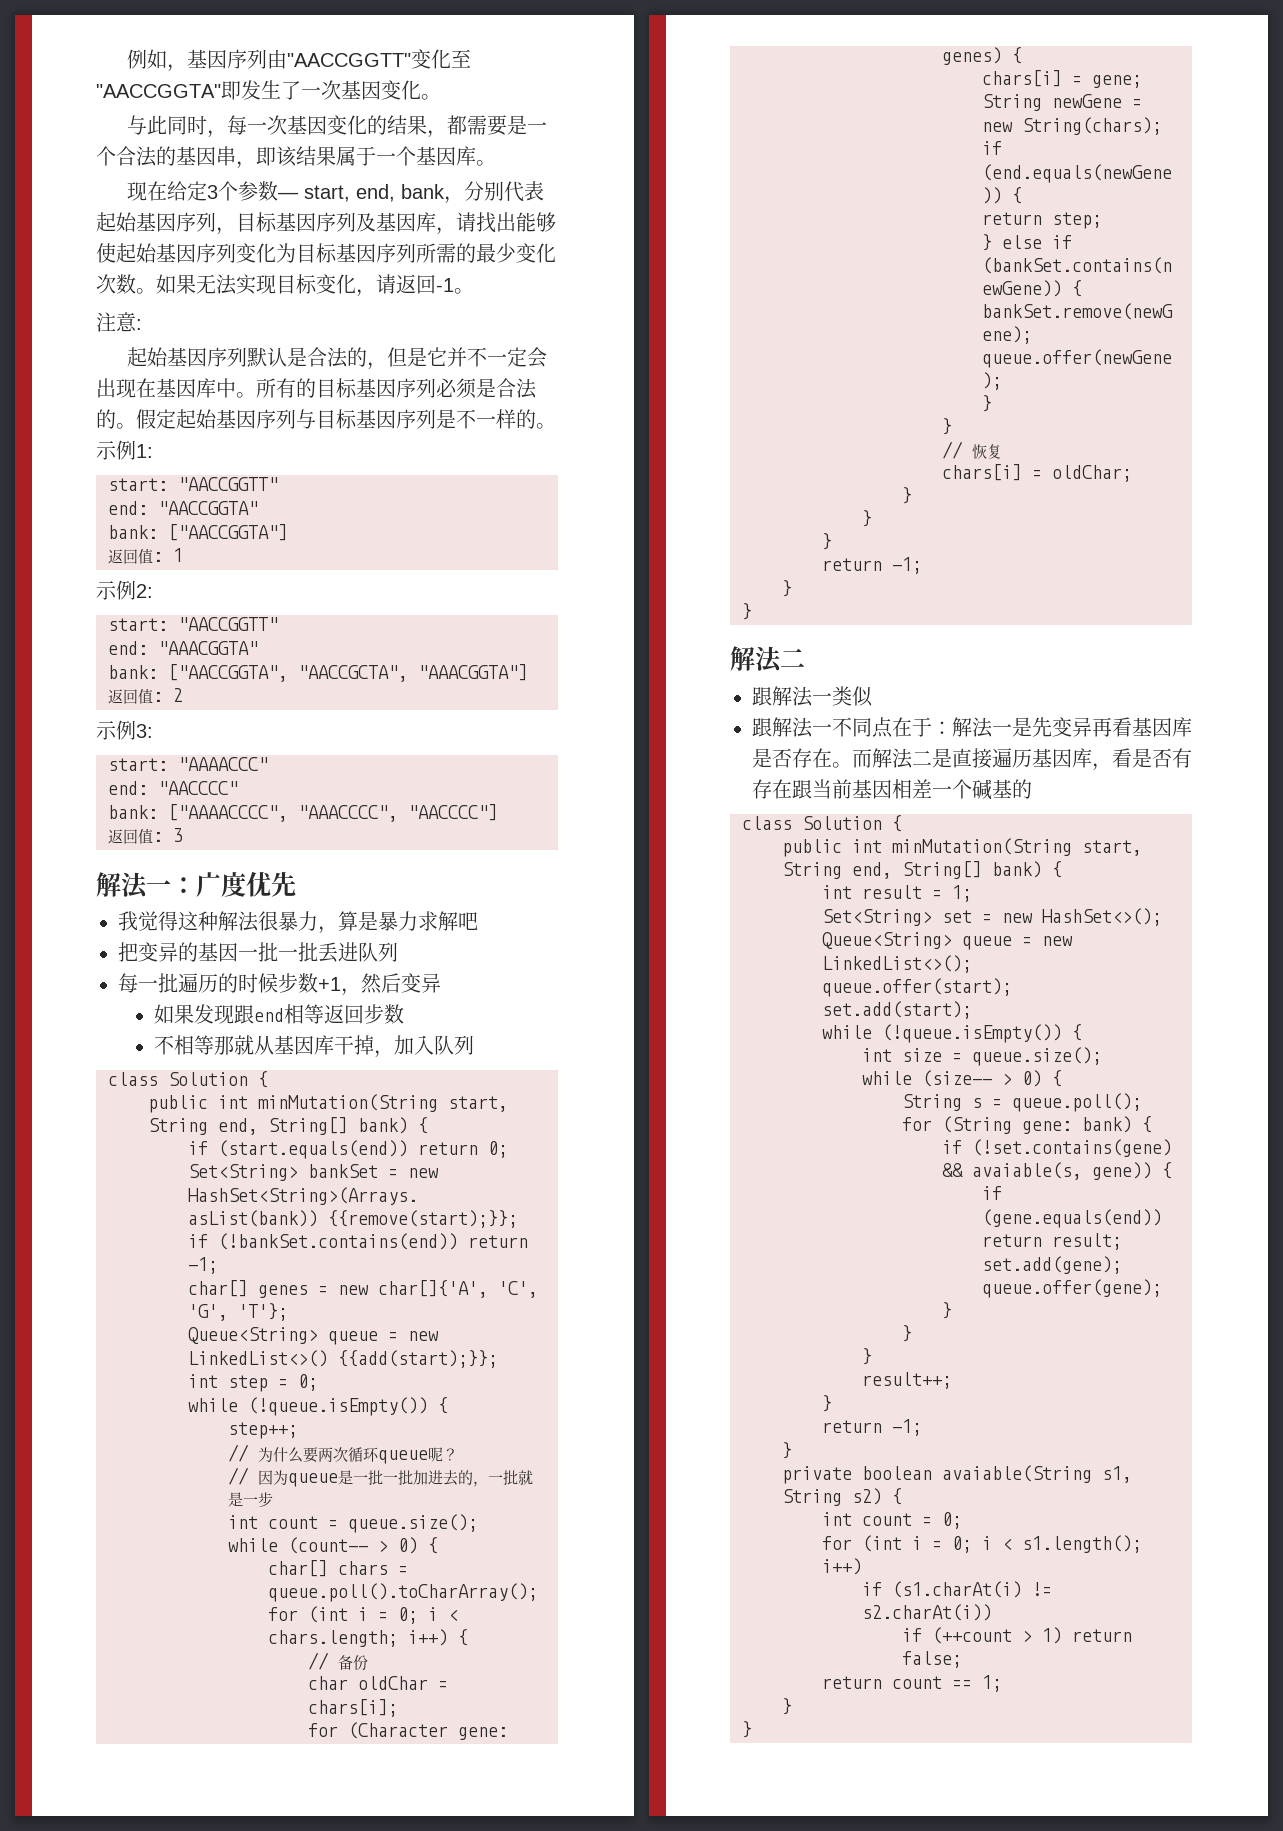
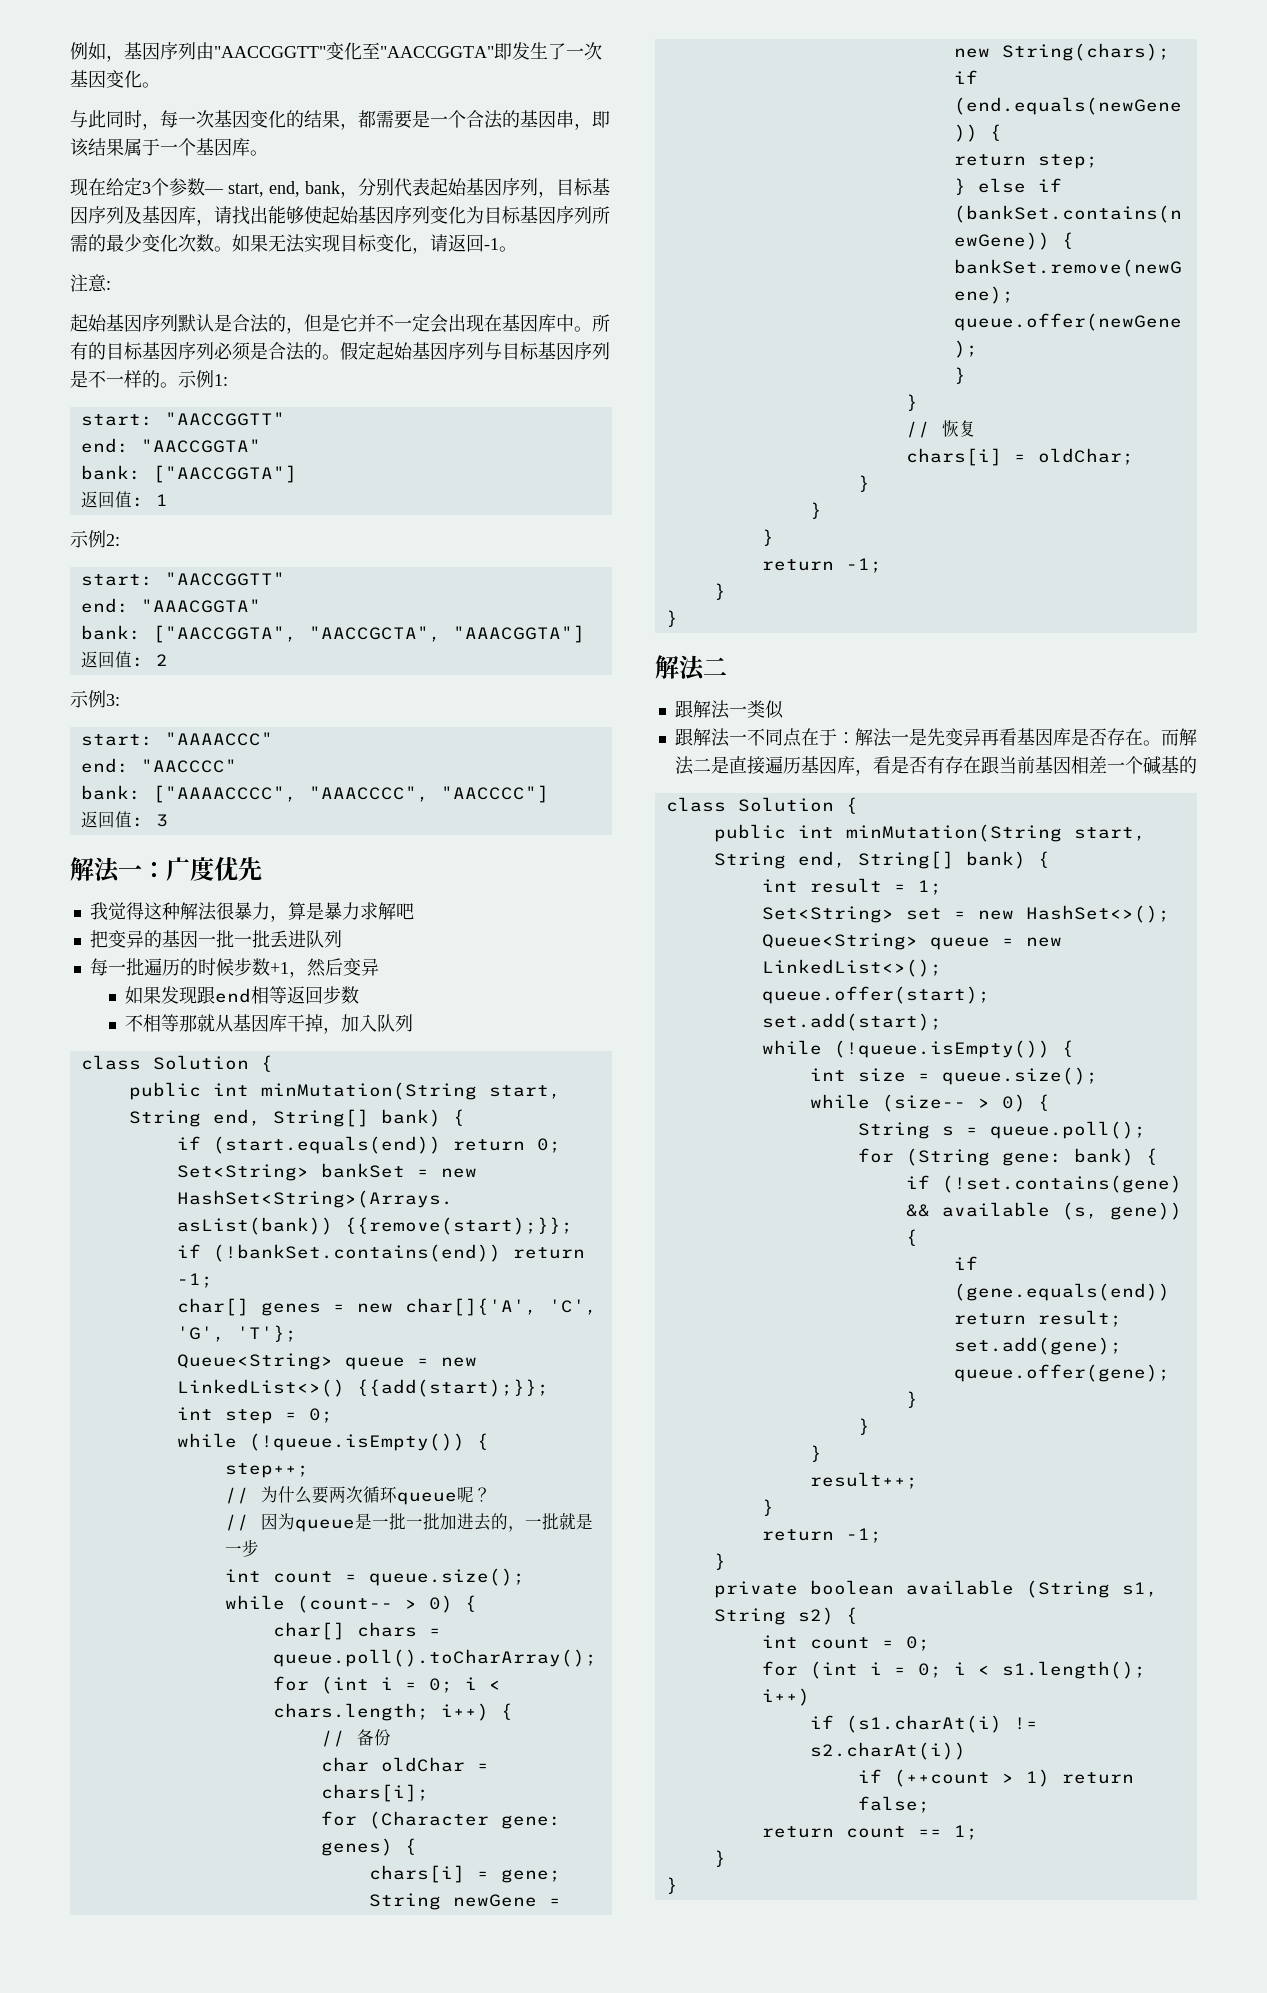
- if (!set.contains(gene) && avaiable(s, gene)) {
+ if (!set.contains(gene) && available (s, gene)) {
- private boolean avaiable(String s1, String s2) {
+ private boolean available (String s1, String s2) {

